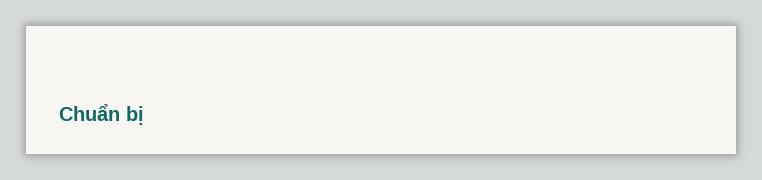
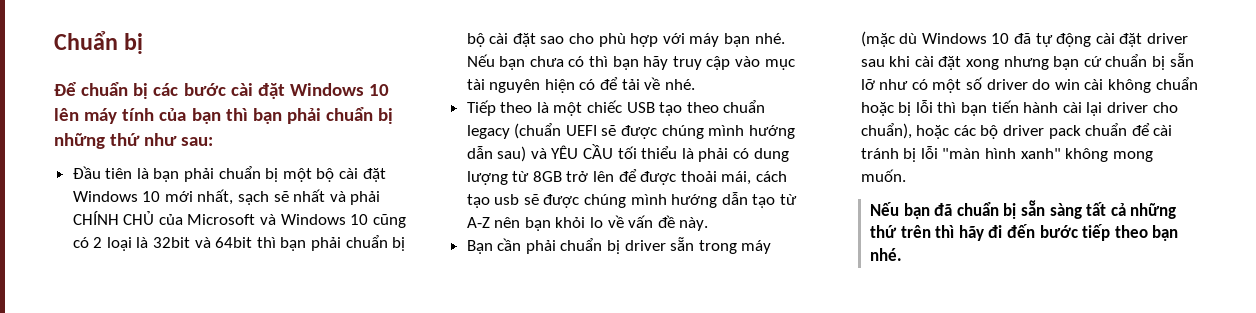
+ Để chuẩn bị các bước cài đặt Windows 10 lên máy tính của bạn thì bạn phải chuẩn bị những thứ như sau:
+ Đầu tiên là bạn phải chuẩn bị một bộ cài đặt Windows 10 mới nhất, sạch sẽ nhất và phải CHÍNH CHỦ của Microsoft và Windows 10 cũng có 2 loại là 32bit và 64bit thì bạn phải chuẩn bị bộ cài đặt sao cho phù hợp với máy bạn nhé. Nếu bạn chưa có thì bạn hãy truy cập vào mục tài nguyên hiện có để tải về nhé.
+ Tiếp theo là một chiếc USB tạo theo chuẩn legacy (chuẩn UEFI sẽ được chúng mình hướng dẫn sau) và YÊU CẦU tối thiểu là phải có dung lượng từ 8GB trở lên để được thoải mái, cách tạo usb sẽ được chúng mình hướng dẫn tạo từ A-Z nên bạn khỏi lo về vấn đề này.
+ Bạn cần phải chuẩn bị driver sẵn trong máy (mặc dù Windows 10 đã tự động cài đặt driver sau khi cài đặt xong nhưng bạn cứ chuẩn bị sẵn lỡ như có một số driver do win cài không chuẩn hoặc bị lỗi thì bạn tiến hành cài lại driver cho chuẩn), hoặc các bộ driver pack chuẩn để cài tránh bị lỗi "màn hình xanh" không mong muốn.
+ Nếu bạn đã chuẩn bị sẵn sàng tất cả những thứ trên thì hãy đi đến bước tiếp theo bạn nhé.

